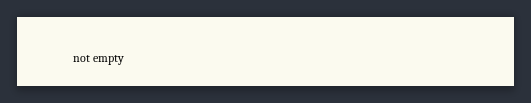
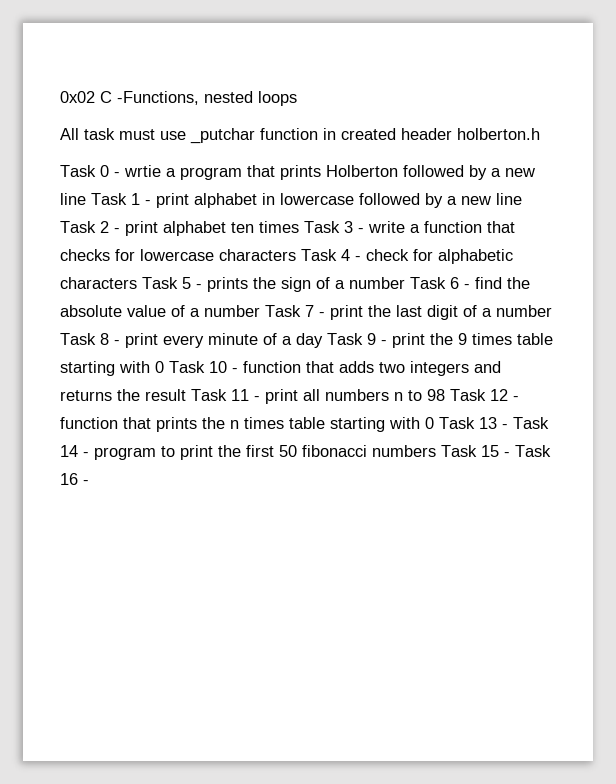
- not empty
+ 0x02 C -Functions, nested loops
+ All task must use _putchar function in created header holberton.h
+ Task 0 - wrtie a program that prints Holberton followed by a new line Task 1 - print alphabet in lowercase followed by a new line Task 2 - print alphabet ten times Task 3 - write a function that checks for lowercase characters Task 4 - check for alphabetic characters Task 5 - prints the sign of a number Task 6 - find the absolute value of a number Task 7 - print the last digit of a number Task 8 - print every minute of a day Task 9 - print the 9 times table starting with 0 Task 10 - function that adds two integers and returns the result Task 11 - print all numbers n to 98 Task 12 - function that prints the n times table starting with 0 Task 13 - Task 14 - program to print the first 50 fibonacci numbers Task 15 - Task 16 -

